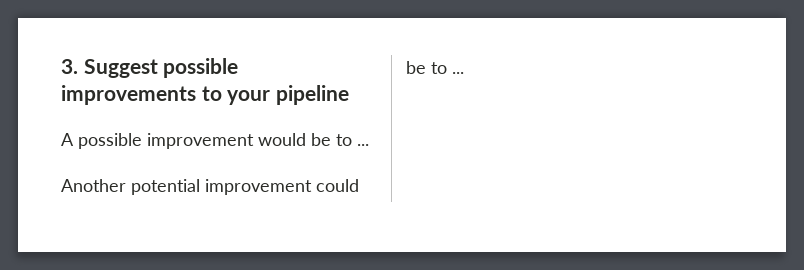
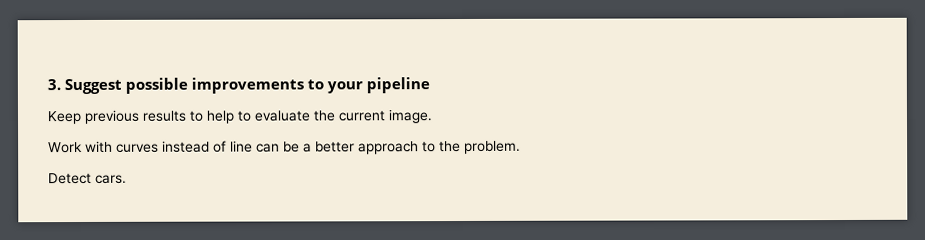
- A possible improvement would be to ...
- Another potential improvement could be to ...
+ Keep previous results to help to evaluate the current image.
+ Work with curves instead of line can be a better approach to the problem.
+ Detect cars.

